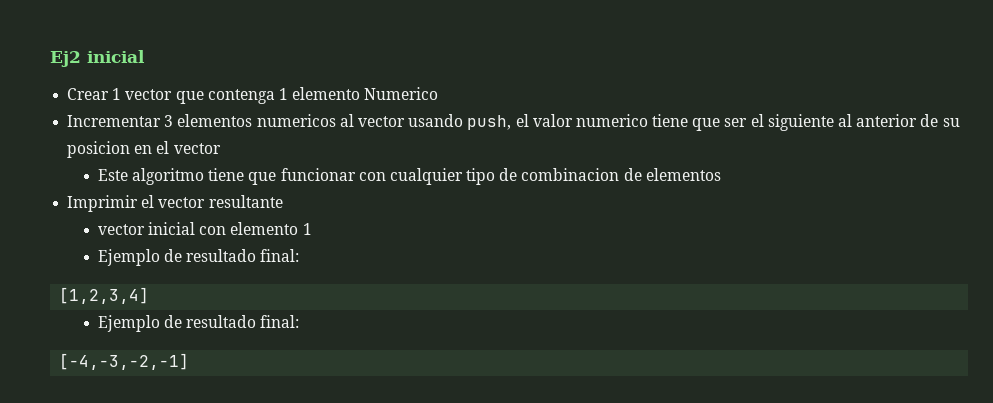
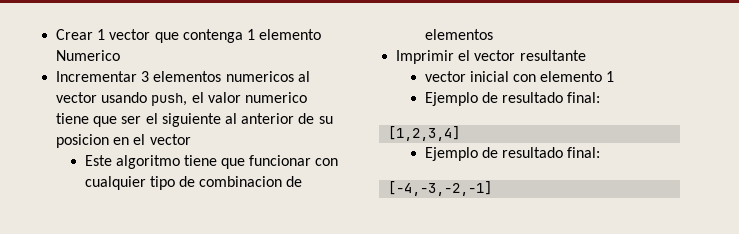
- Ej2 inicial

